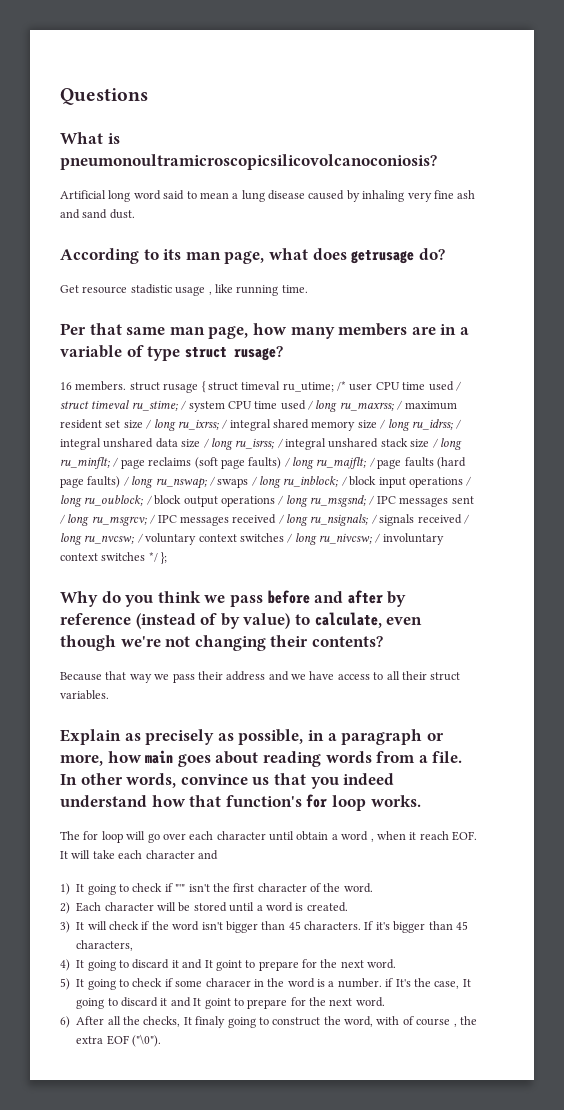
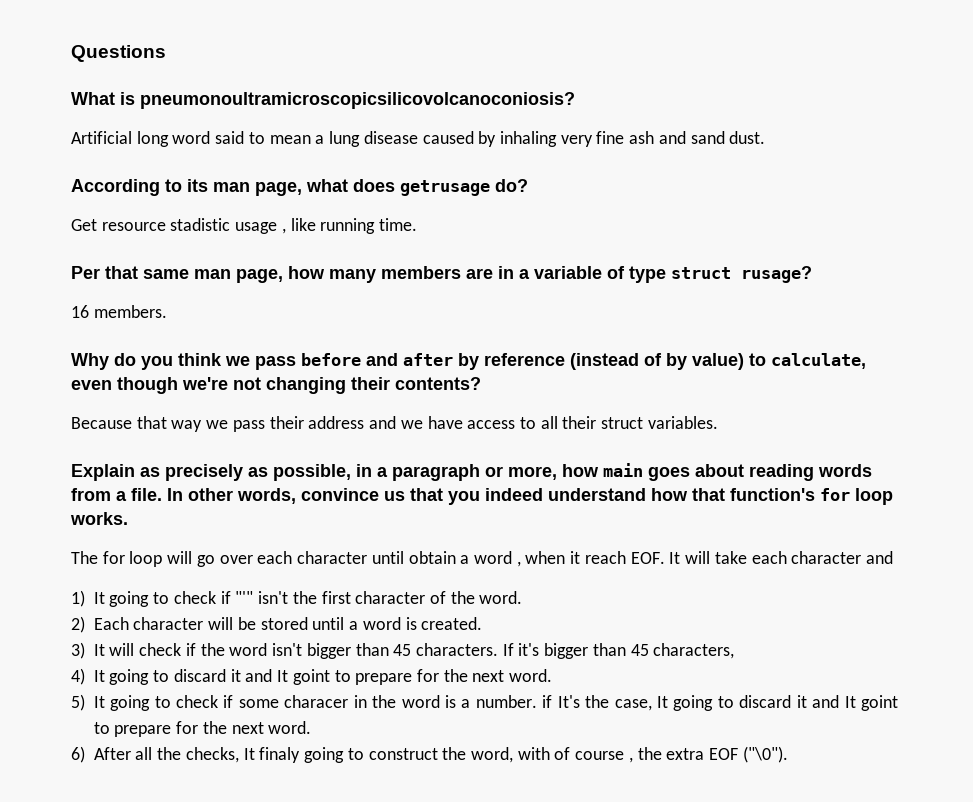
- 16 members. struct rusage { struct timeval ru_utime; /* user CPU time used / struct timeval ru_stime; / system CPU time used / long ru_maxrss; / maximum resident set size / long ru_ixrss; / integral shared memory size / long ru_idrss; / integral unshared data size / long ru_isrss; / integral unshared stack size / long ru_minflt; / page reclaims (soft page faults) / long ru_majflt; / page faults (hard page faults) / long ru_nswap; / swaps / long ru_inblock; / block input operations / long ru_oublock; / block output operations / long ru_msgsnd; / IPC messages sent / long ru_msgrcv; / IPC messages received / long ru_nsignals; / signals received / long ru_nvcsw; / voluntary context switches / long ru_nivcsw; / involuntary context switches */ };
+ 16 members.

